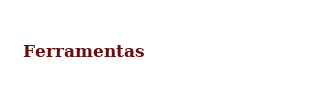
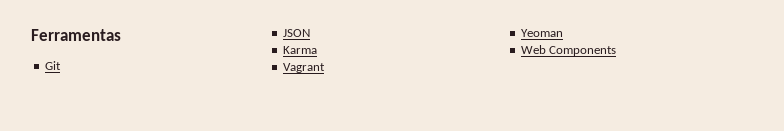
+ Git
+ JSON
+ Karma
+ Vagrant
+ Yeoman
+ Web Components

